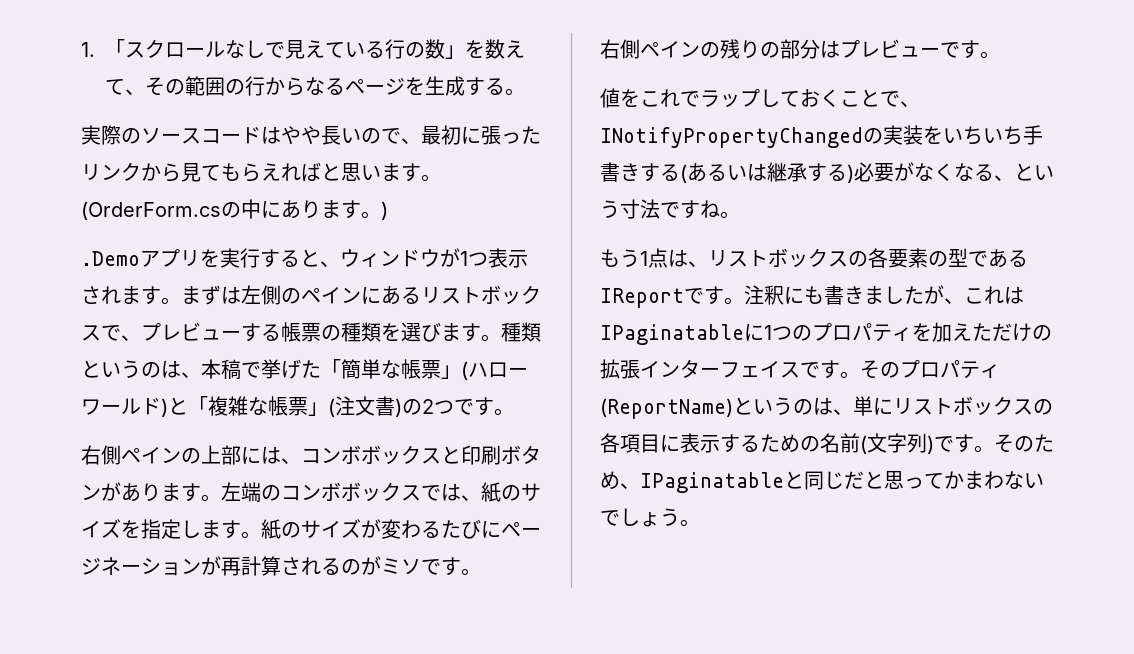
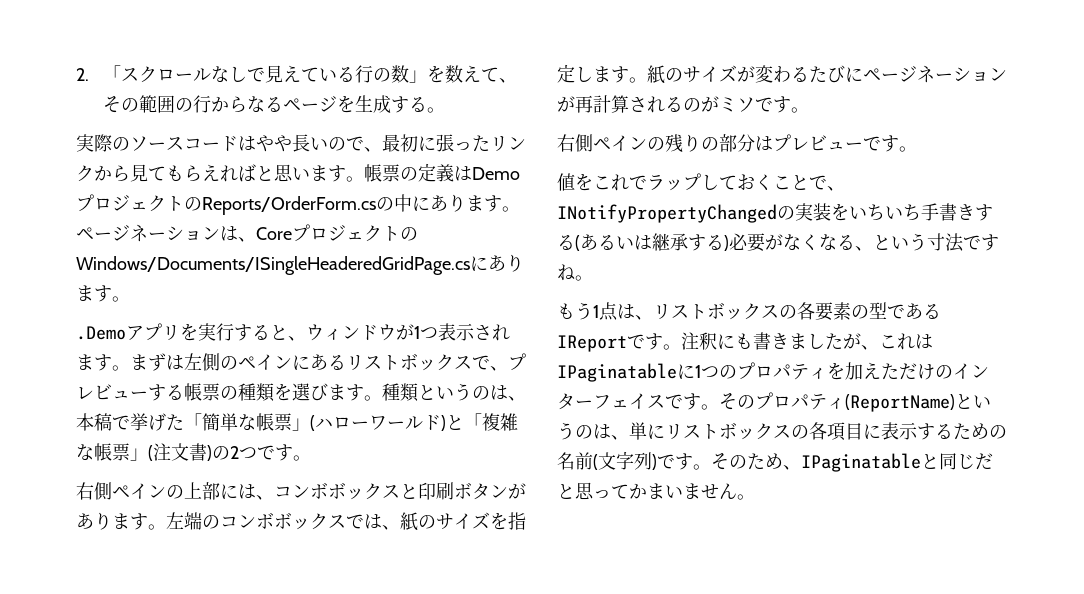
- 1.「スクロールなしで見えている行の数」を数えて、その範囲の行からなるページを生成する。
+ 2.「スクロールなしで見えている行の数」を数えて、その範囲の行からなるページを生成する。
- (OrderForm.csの中にあります。)
+ 帳票の定義はDemoプロジェクトのReports/OrderForm.csの中にあります。ページネーションは、CoreプロジェクトのWindows/Documents/ISingleHeaderedGridPage.csにあります。
- 注釈にも書きましたが、これはIPaginatableに1つのプロパティを加えただけの拡張インターフェイスです。
+ 注釈にも書きましたが、これはIPaginatableに1つのプロパティを加えただけのインターフェイスです。
- そのため、IPaginatableと同じだと思ってかまわないでしょう。
+ そのため、IPaginatableと同じだと思ってかまいません。

